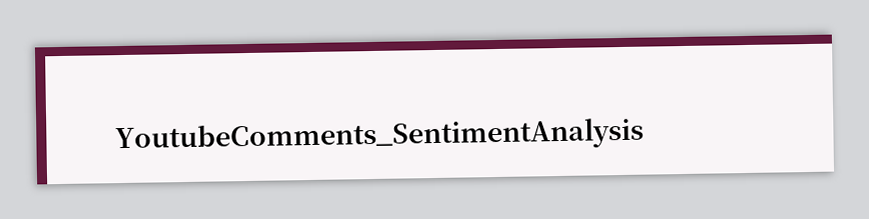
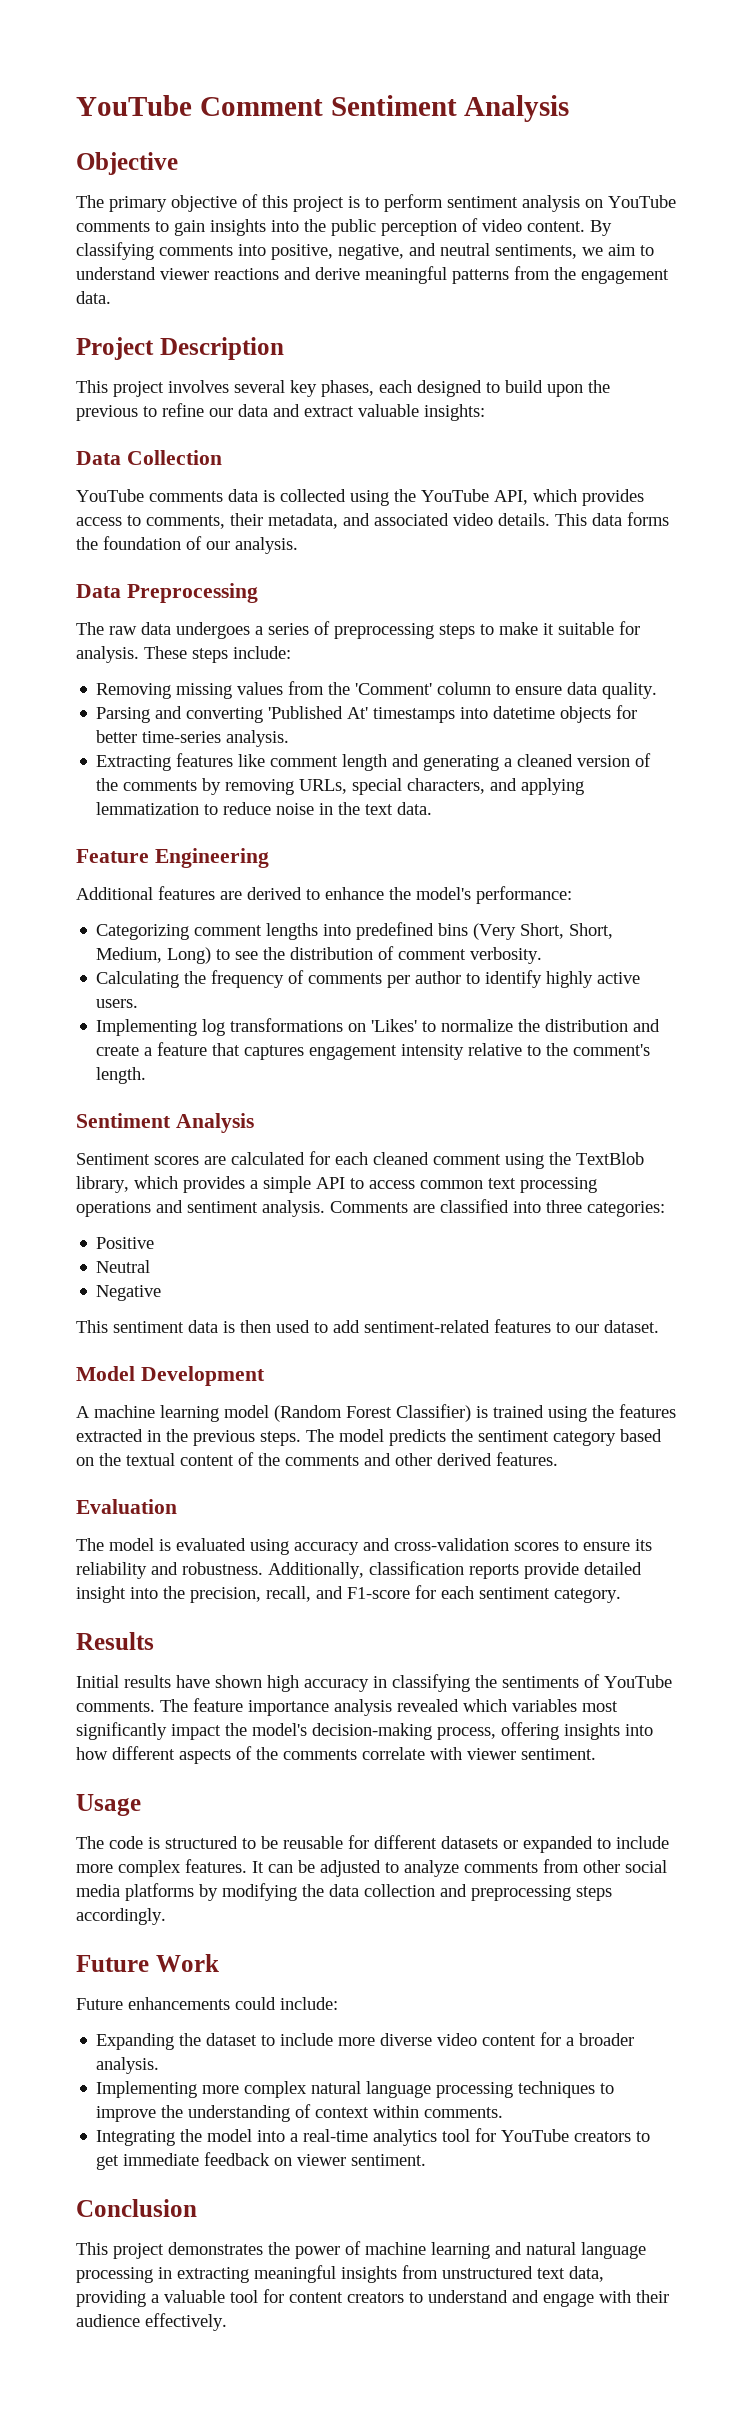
- YoutubeComments_SentimentAnalysis
+ YouTube Comment Sentiment Analysis
+ Objective
+ The primary objective of this project is to perform sentiment analysis on YouTube comments to gain insights into the public perception of video content. By classifying comments into positive, negative, and neutral sentiments, we aim to understand viewer reactions and derive meaningful patterns from the engagement data.
+ Project Description
+ This project involves several key phases, each designed to build upon the previous to refine our data and extract valuable insights:
+ Data Collection
+ YouTube comments data is collected using the YouTube API, which provides access to comments, their metadata, and associated video details. This data forms the foundation of our analysis.
+ Data Preprocessing
+ The raw data undergoes a series of preprocessing steps to make it suitable for analysis. These steps include:
+ Removing missing values from the 'Comment' column to ensure data quality.
+ Parsing and converting 'Published At' timestamps into datetime objects for better time-series analysis.
+ Extracting features like comment length and generating a cleaned version of the comments by removing URLs, special characters, and applying lemmatization to reduce noise in the text data.
+ Feature Engineering
+ Additional features are derived to enhance the model's performance:
+ Categorizing comment lengths into predefined bins (Very Short, Short, Medium, Long) to see the distribution of comment verbosity.
+ Calculating the frequency of comments per author to identify highly active users.
+ Implementing log transformations on 'Likes' to normalize the distribution and create a feature that captures engagement intensity relative to the comment's length.
+ Sentiment Analysis
+ Sentiment scores are calculated for each cleaned comment using the TextBlob library, which provides a simple API to access common text processing operations and sentiment analysis. Comments are classified into three categories:
+ Positive
+ Neutral
+ Negative
+ This sentiment data is then used to add sentiment-related features to our dataset.
+ Model Development
+ A machine learning model (Random Forest Classifier) is trained using the features extracted in the previous steps. The model predicts the sentiment category based on the textual content of the comments and other derived features.
+ Evaluation
+ The model is evaluated using accuracy and cross-validation scores to ensure its reliability and robustness. Additionally, classification reports provide detailed insight into the precision, recall, and F1-score for each sentiment category.
+ Results
+ Initial results have shown high accuracy in classifying the sentiments of YouTube comments. The feature importance analysis revealed which variables most significantly impact the model's decision-making process, offering insights into how different aspects of the comments correlate with viewer sentiment.
+ Usage
+ The code is structured to be reusable for different datasets or expanded to include more complex features. It can be adjusted to analyze comments from other social media platforms by modifying the data collection and preprocessing steps accordingly.
+ Future Work
+ Future enhancements could include:
+ Expanding the dataset to include more diverse video content for a broader analysis.
+ Implementing more complex natural language processing techniques to improve the understanding of context within comments.
+ Integrating the model into a real-time analytics tool for YouTube creators to get immediate feedback on viewer sentiment.
+ Conclusion
+ This project demonstrates the power of machine learning and natural language processing in extracting meaningful insights from unstructured text data, providing a valuable tool for content creators to understand and engage with their audience effectively.

